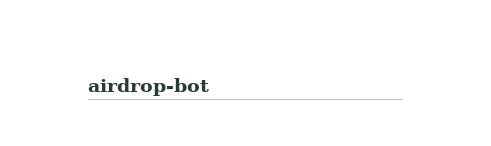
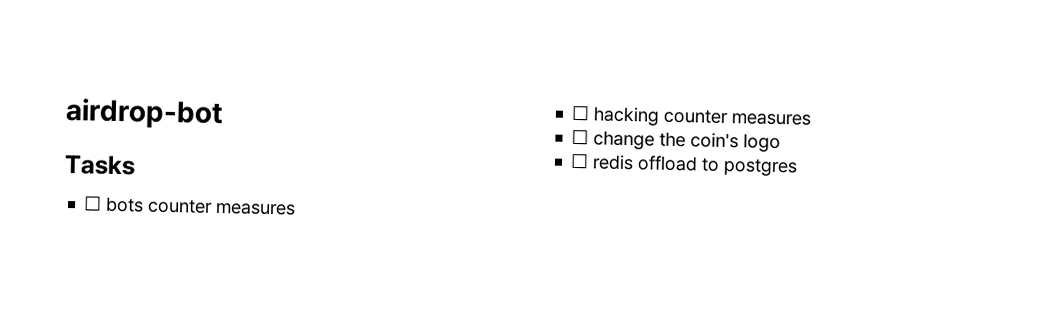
+ Tasks
+ ☐ bots counter measures
+ ☐ hacking counter measures
+ ☐ change the coin's logo
+ ☐ redis offload to postgres

